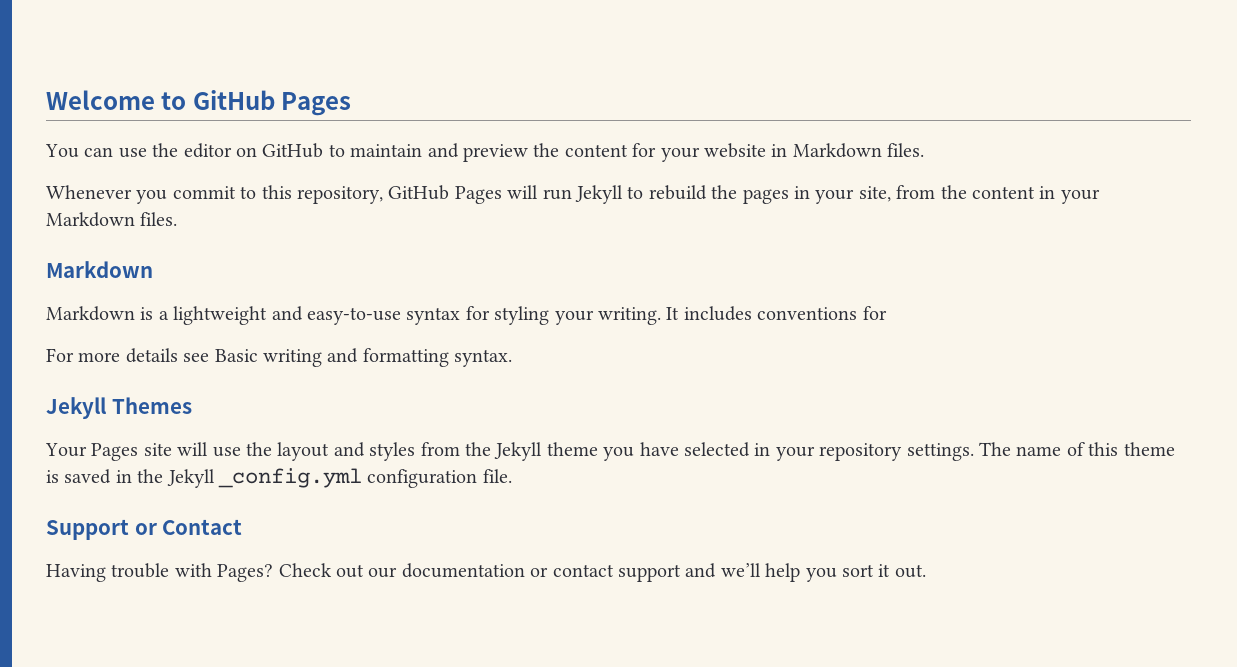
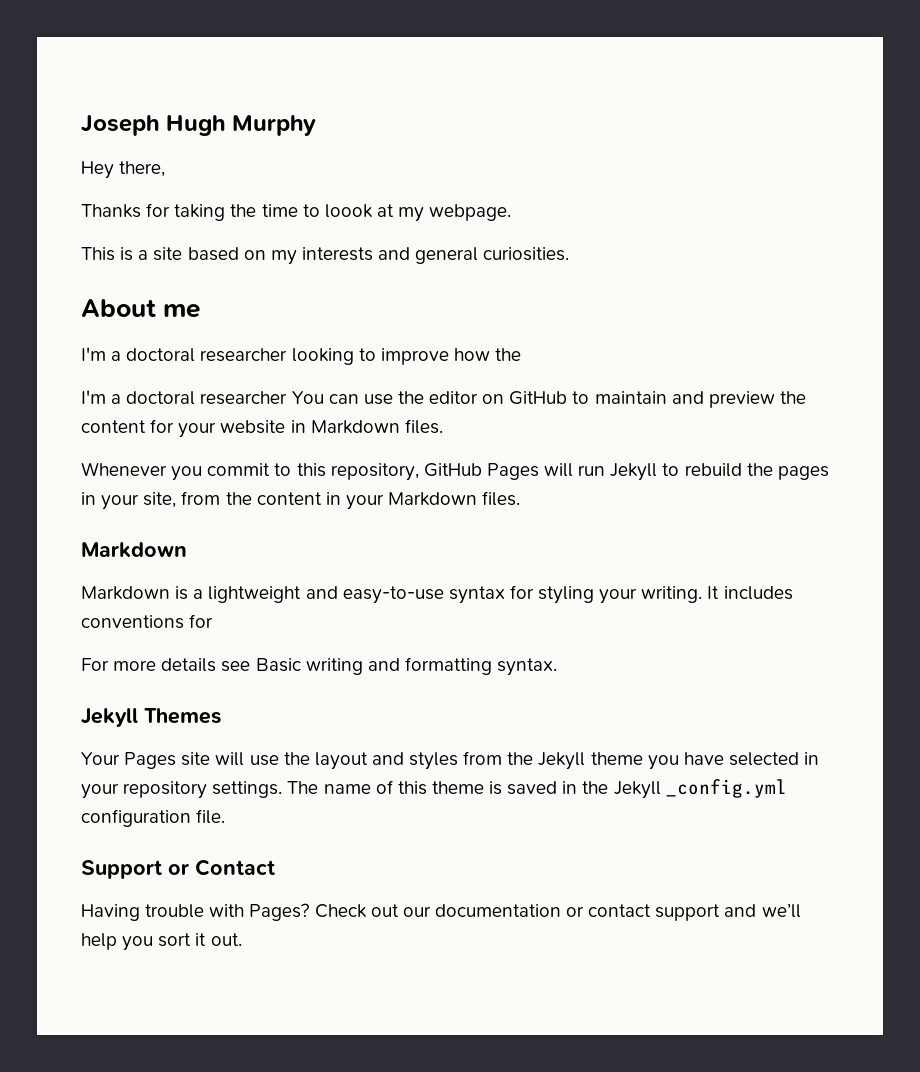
- Welcome to GitHub Pages
- You can use the editor on GitHub to maintain and preview the content for your website in Markdown files.
+ Joseph Hugh Murphy
+ Hey there,
+ Thanks for taking the time to loook at my webpage.
+ This is a site based on my interests and general curiosities.
+ About me
+ I'm a doctoral researcher looking to improve how the
+ I'm a doctoral researcher You can use the editor on GitHub to maintain and preview the content for your website in Markdown files.

